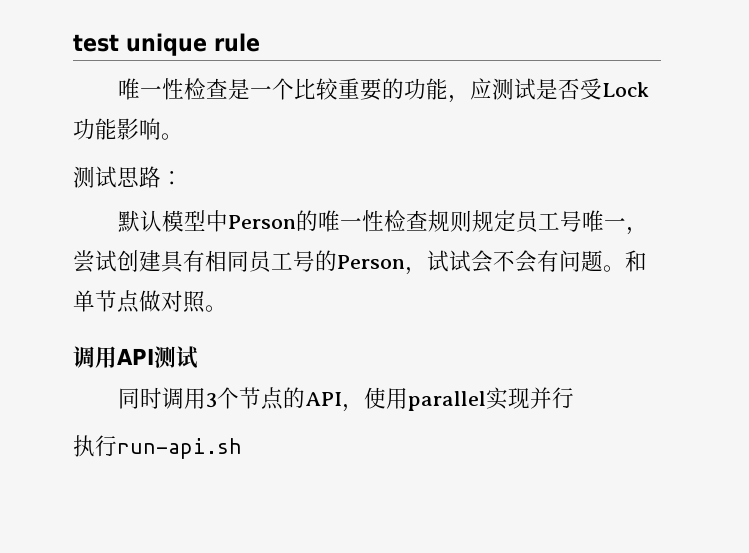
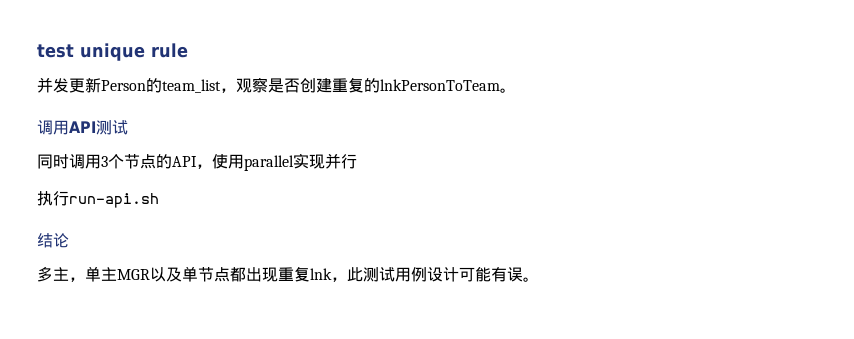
- 唯一性检查是一个比较重要的功能，应测试是否受Lock功能影响。
- 测试思路：
- 默认模型中Person的唯一性检查规则规定员工号唯一，尝试创建具有相同员工号的Person，试试会不会有问题。和单节点做对照。
+ 并发更新Person的team_list，观察是否创建重复的lnkPersonToTeam。
+ 结论
+ 多主，单主MGR以及单节点都出现重复lnk，此测试用例设计可能有误。

